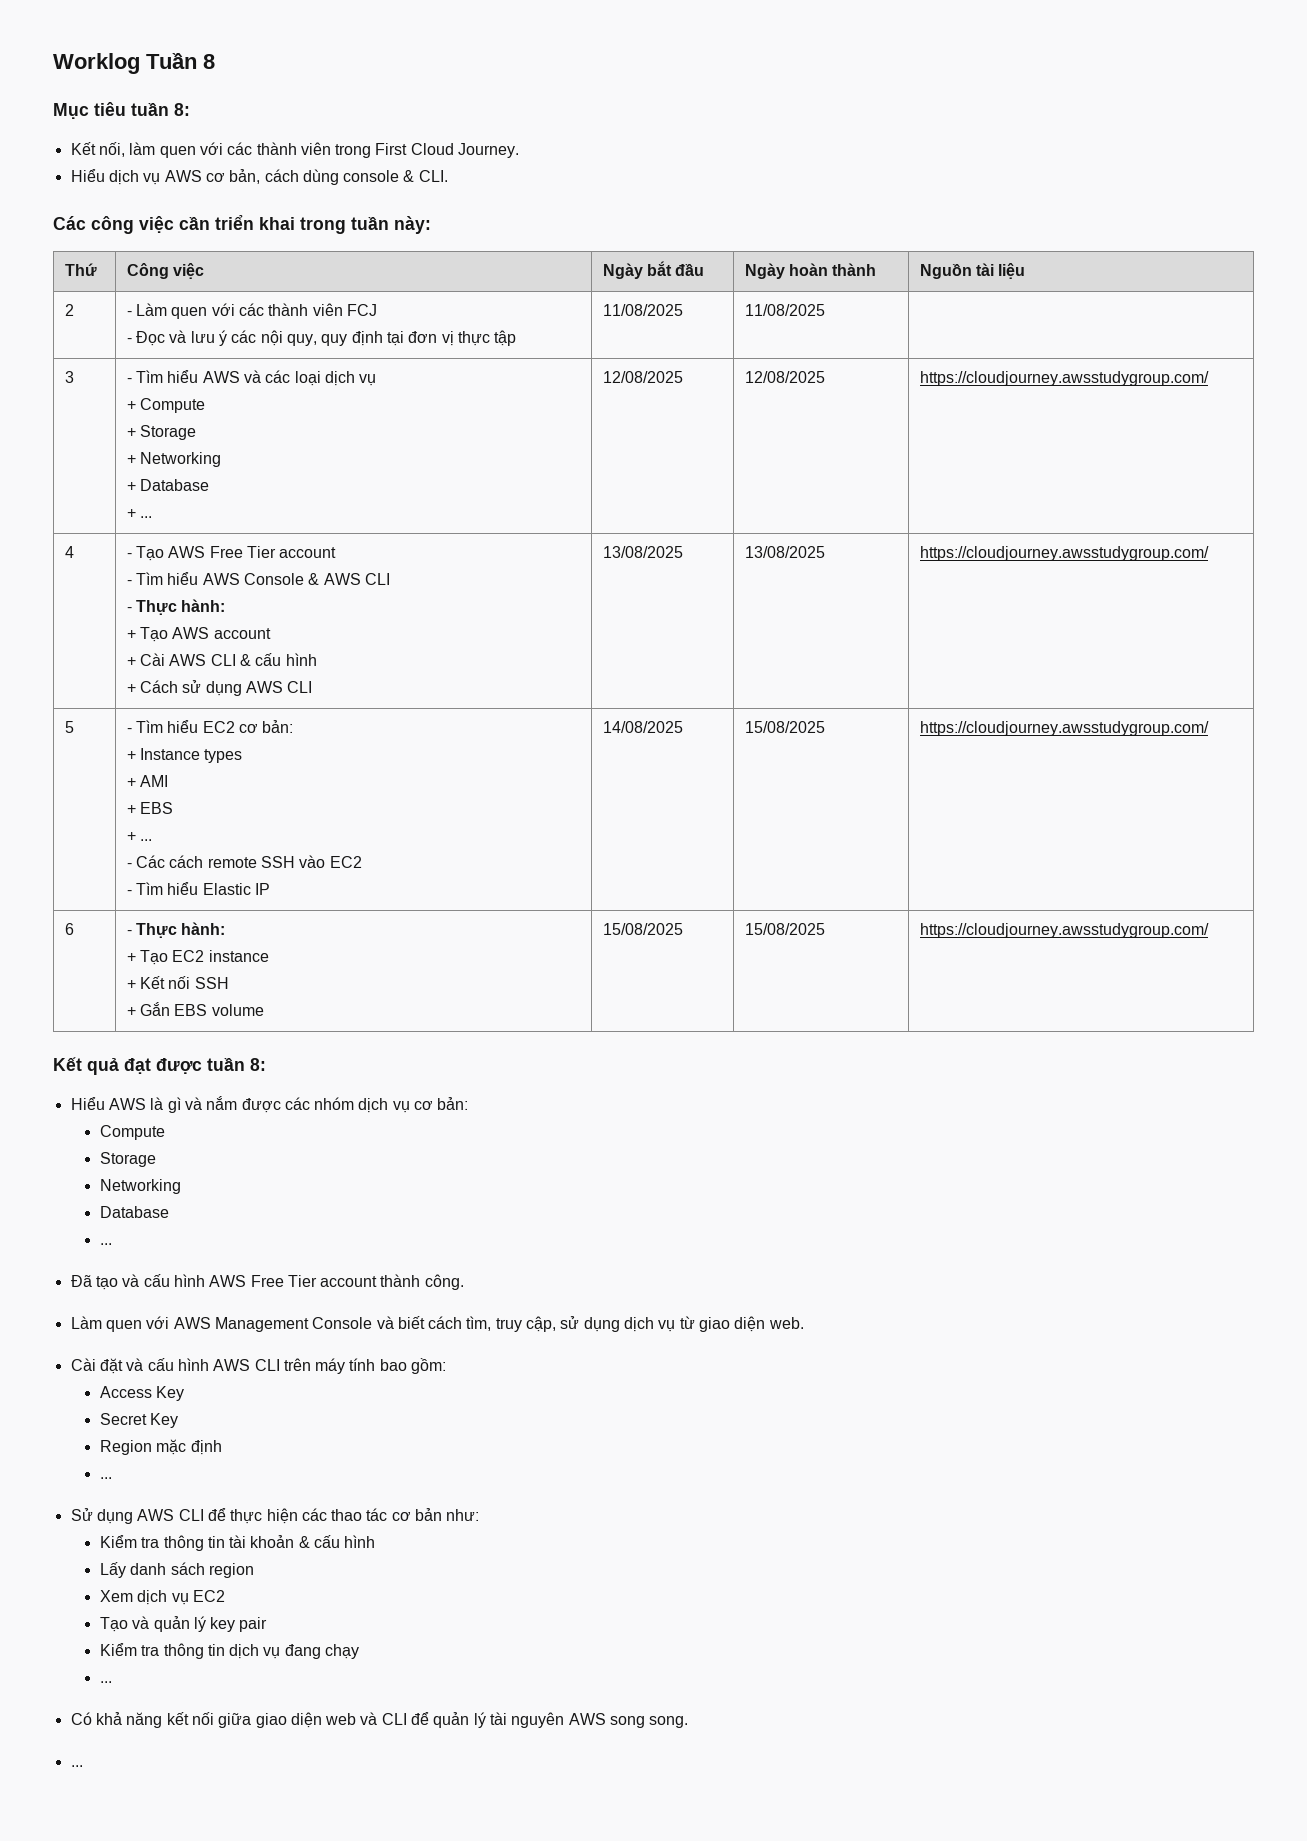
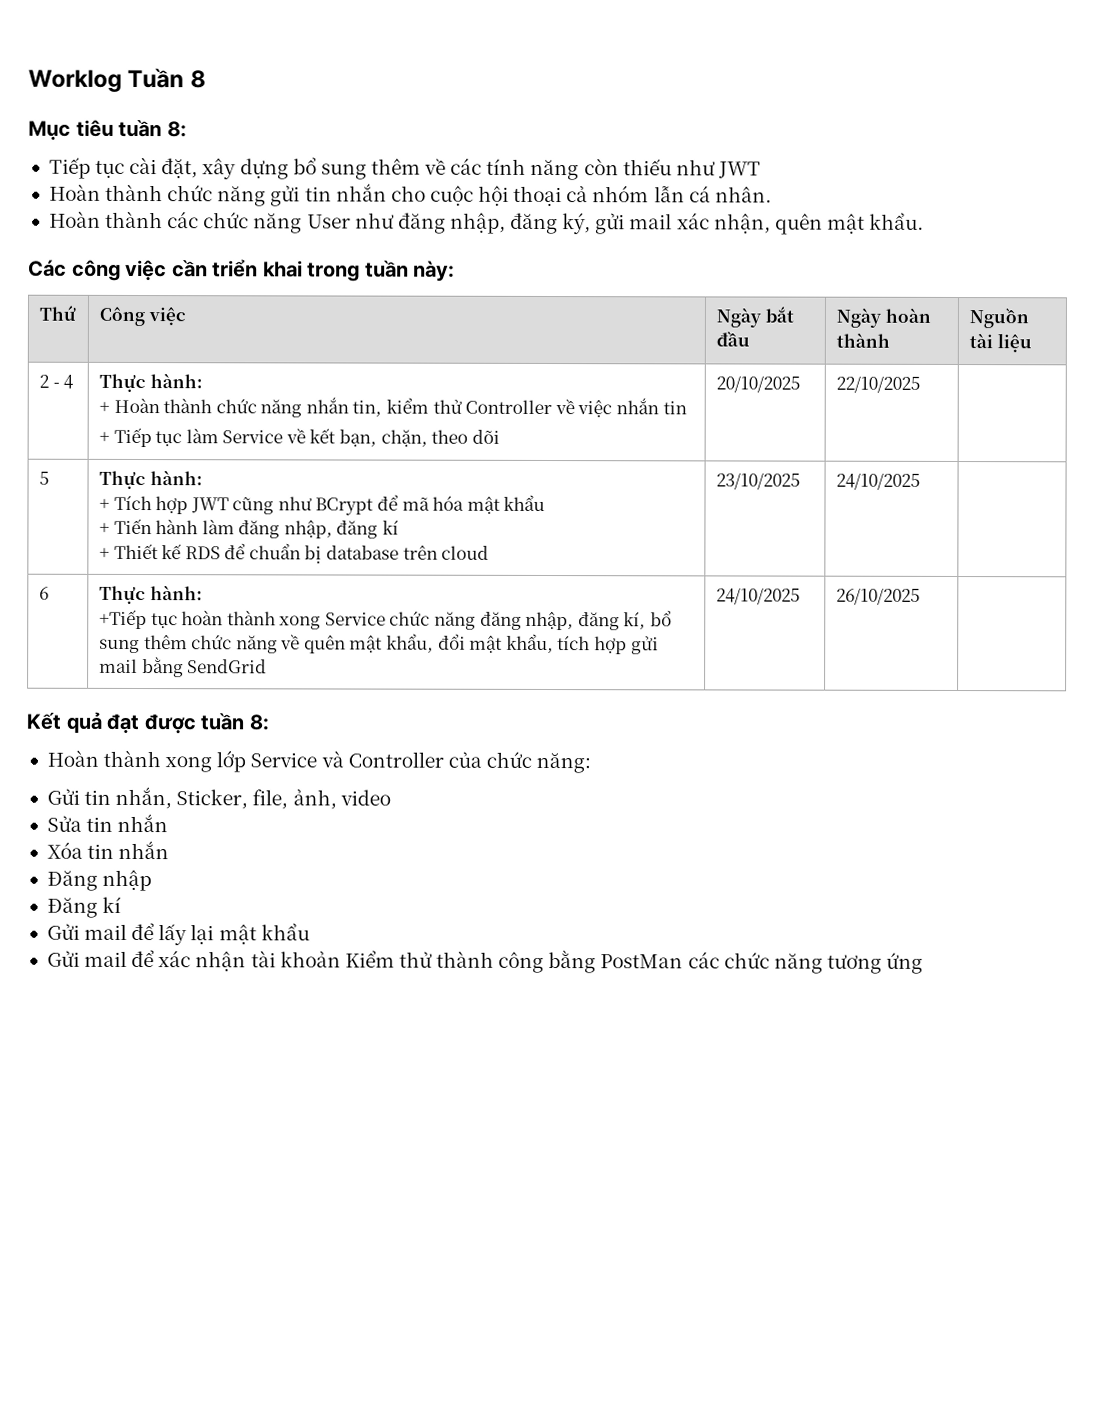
- Kết nối, làm quen với các thành viên trong First Cloud Journey.
- Hiểu dịch vụ AWS cơ bản, cách dùng console & CLI.
+ Tiếp tục cài đặt, xây dựng bổ sung thêm về các tính năng còn thiếu như JWT
+ Hoàn thành chức năng gửi tin nhắn cho cuộc hội thoại cả nhóm lẫn cá nhân.
+ Hoàn thành các chức năng User như đăng nhập, đăng ký, gửi mail xác nhận, quên mật khẩu.
- 2 | - Làm quen với các thành viên FCJ
- - Đọc và lưu ý các nội quy, quy định tại đơn vị thực tập | 11/08/2025 | 11/08/2025 |
- 3 | - Tìm hiểu AWS và các loại dịch vụ
- + Compute
- + Storage
- + Networking
- + Database
- + ... | 12/08/2025 | 12/08/2025 | https://cloudjourney.awsstudygroup.com/
- 4 | - Tạo AWS Free Tier account
- - Tìm hiểu AWS Console & AWS CLI
- - Thực hành:
- + Tạo AWS account
- + Cài AWS CLI & cấu hình
- + Cách sử dụng AWS CLI | 13/08/2025 | 13/08/2025 | https://cloudjourney.awsstudygroup.com/
- 5 | - Tìm hiểu EC2 cơ bản:
- + Instance types
- + AMI
- + EBS
- + ...
- - Các cách remote SSH vào EC2
- - Tìm hiểu Elastic IP | 14/08/2025 | 15/08/2025 | https://cloudjourney.awsstudygroup.com/
- 6 | - Thực hành:
- + Tạo EC2 instance
- + Kết nối SSH
- + Gắn EBS volume | 15/08/2025 | 15/08/2025 | https://cloudjourney.awsstudygroup.com/
+ 2 - 4 | Thực hành:
+ + Hoàn thành chức năng nhắn tin, kiểm thử Controller về việc nhắn tin
+ + Tiếp tục làm Service về kết bạn, chặn, theo dõi | 20/10/2025 | 22/10/2025 |
+ 5 | Thực hành:
+ + Tích hợp JWT cũng như BCrypt để mã hóa mật khẩu
+ + Tiến hành làm đăng nhập, đăng kí
+ + Thiết kế RDS để chuẩn bị database trên cloud | 23/10/2025 | 24/10/2025 |
+ 6 | Thực hành:
+ +Tiếp tục hoàn thành xong Service chức năng đăng nhập, đăng kí, bổ sung thêm chức năng về quên mật khẩu, đổi mật khẩu, tích hợp gửi mail bằng SendGrid | 24/10/2025 | 26/10/2025 |
- Hiểu AWS là gì và nắm được các nhóm dịch vụ cơ bản:
- Compute
- Storage
- Networking
- Database
- ...
- Đã tạo và cấu hình AWS Free Tier account thành công.
- Làm quen với AWS Management Console và biết cách tìm, truy cập, sử dụng dịch vụ từ giao diện web.
- Cài đặt và cấu hình AWS CLI trên máy tính bao gồm:
- Access Key
- Secret Key
- Region mặc định
- ...
- Sử dụng AWS CLI để thực hiện các thao tác cơ bản như:
- Kiểm tra thông tin tài khoản & cấu hình
- Lấy danh sách region
- Xem dịch vụ EC2
- Tạo và quản lý key pair
- Kiểm tra thông tin dịch vụ đang chạy
- ...
- Có khả năng kết nối giữa giao diện web và CLI để quản lý tài nguyên AWS song song.
- ...
+ Hoàn thành xong lớp Service và Controller của chức năng:
+ Gửi tin nhắn, Sticker, file, ảnh, video
+ Sửa tin nhắn
+ Xóa tin nhắn
+ Đăng nhập
+ Đăng kí
+ Gửi mail để lấy lại mật khẩu
+ Gửi mail để xác nhận tài khoản Kiểm thử thành công bằng PostMan các chức năng tương ứng

